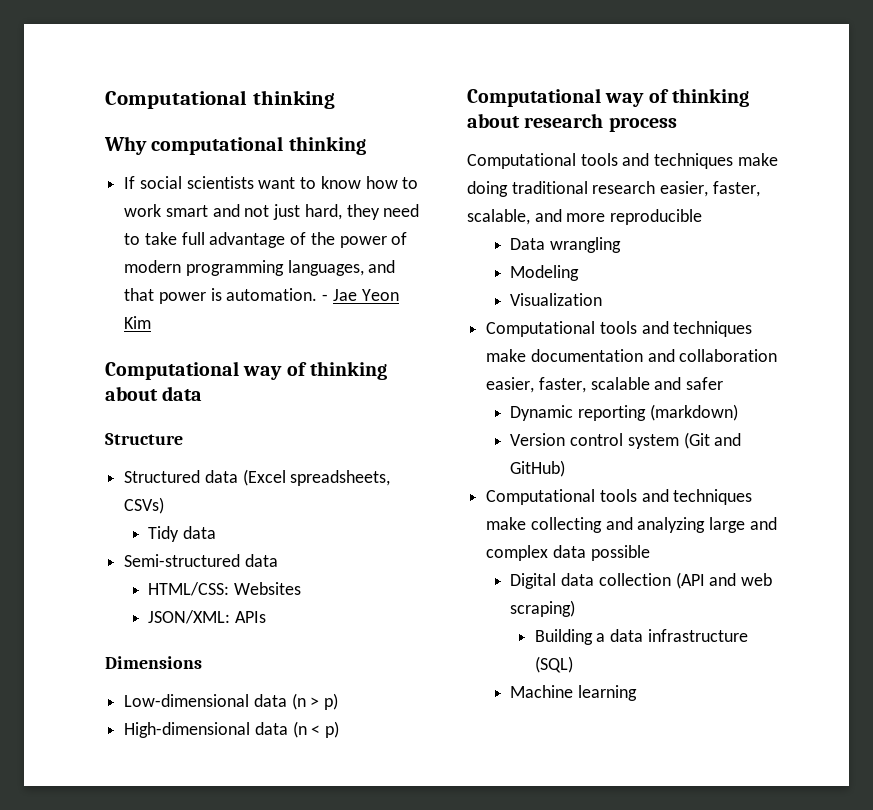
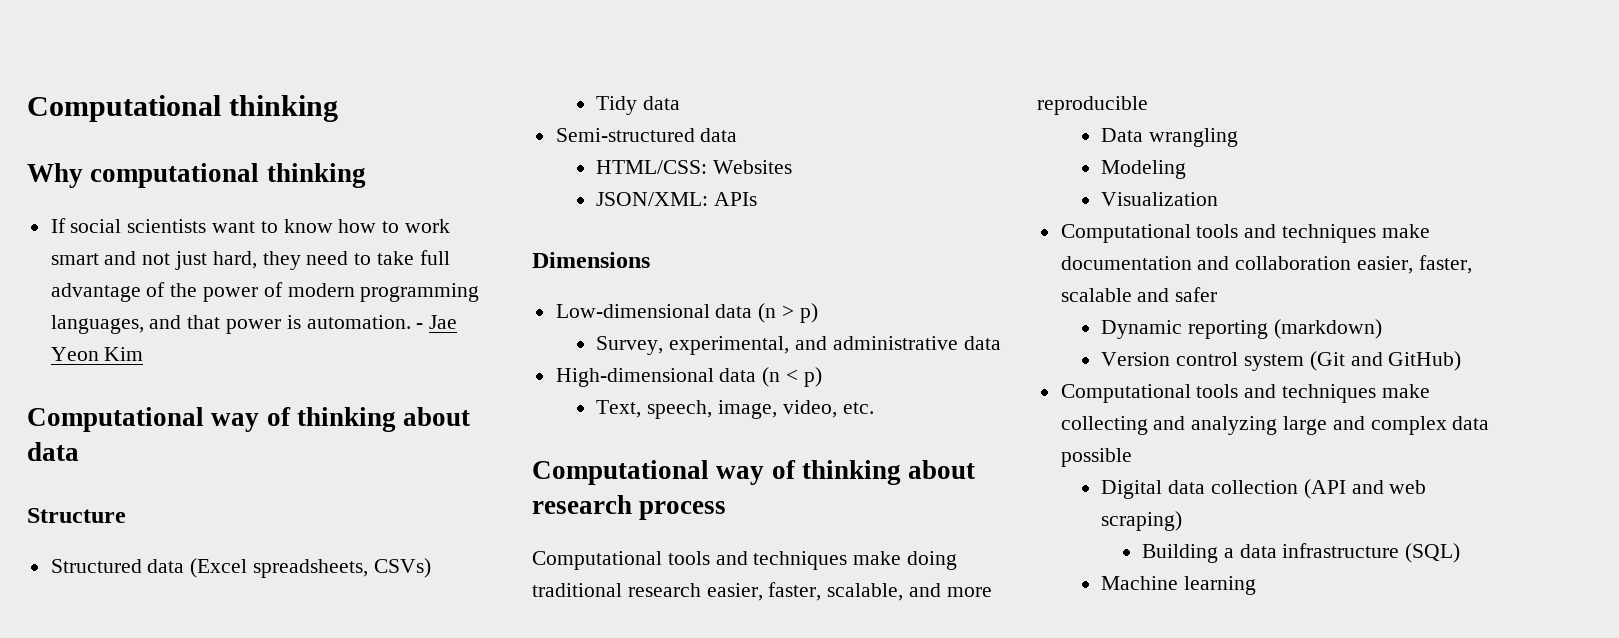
+ Survey, experimental, and administrative data
+ Text, speech, image, video, etc.

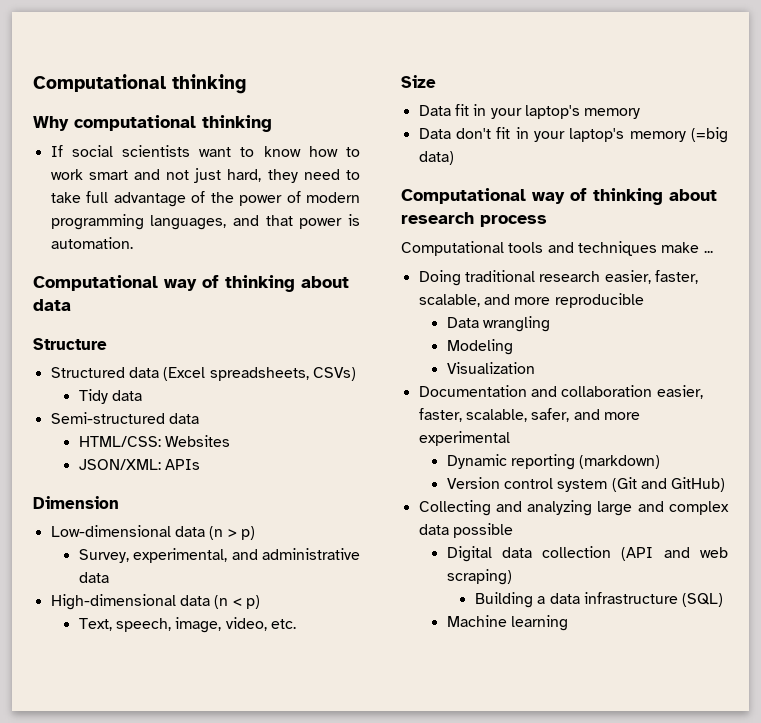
- - Jae Yeon Kim
- Dimensions
+ Dimension
+ Size
+ Data fit in your laptop's memory
+ Data don't fit in your laptop's memory (=big data)
- Computational tools and techniques make doing traditional research easier, faster, scalable, and more reproducible
+ Computational tools and techniques make ...
+ Doing traditional research easier, faster, scalable, and more reproducible
- Computational tools and techniques make documentation and collaboration easier, faster, scalable and safer
+ Documentation and collaboration easier, faster, scalable, safer, and more experimental
- Computational tools and techniques make collecting and analyzing large and complex data possible
+ Collecting and analyzing large and complex data possible

